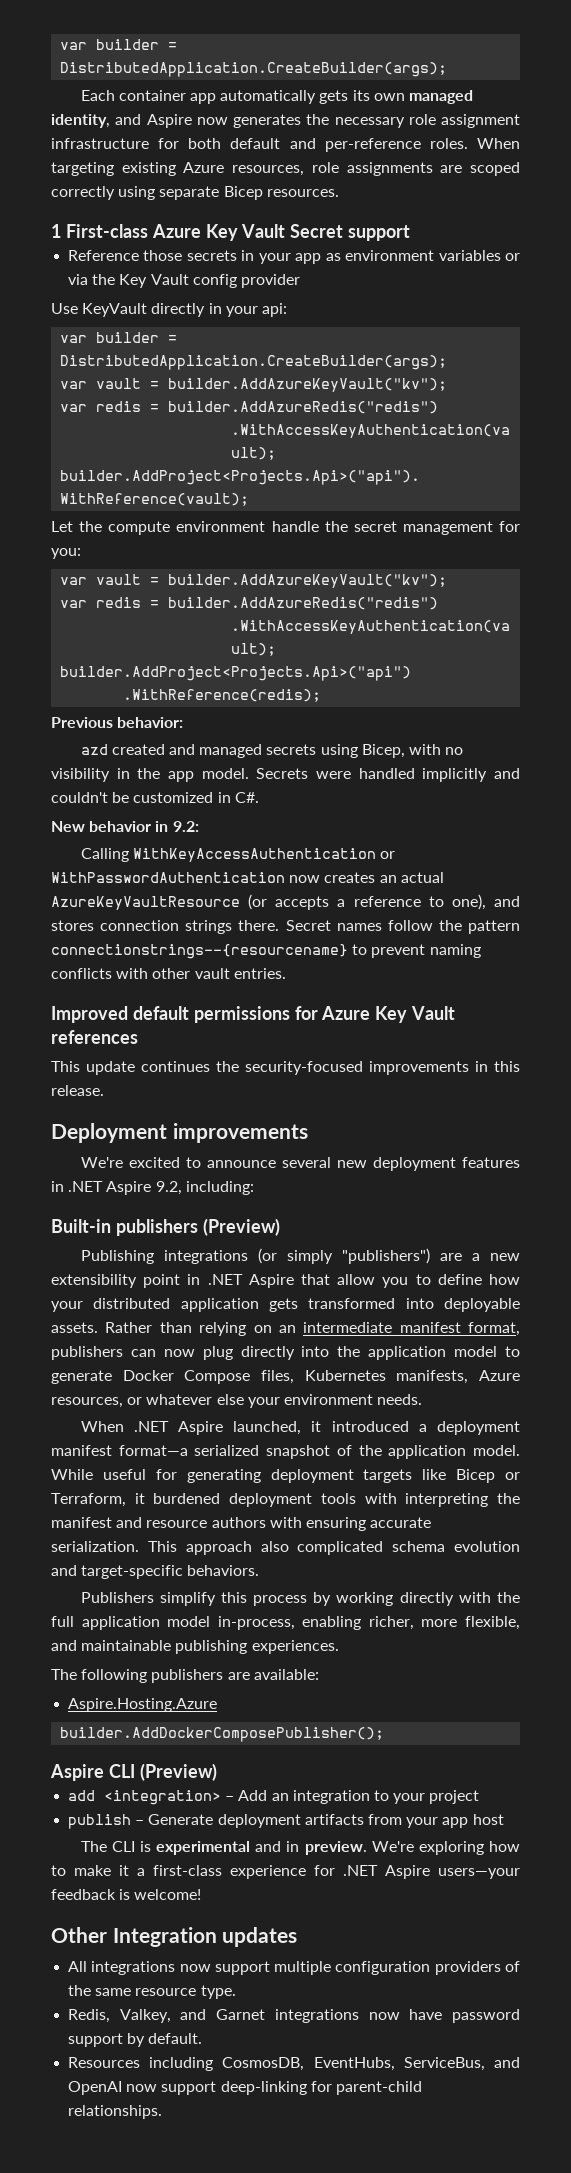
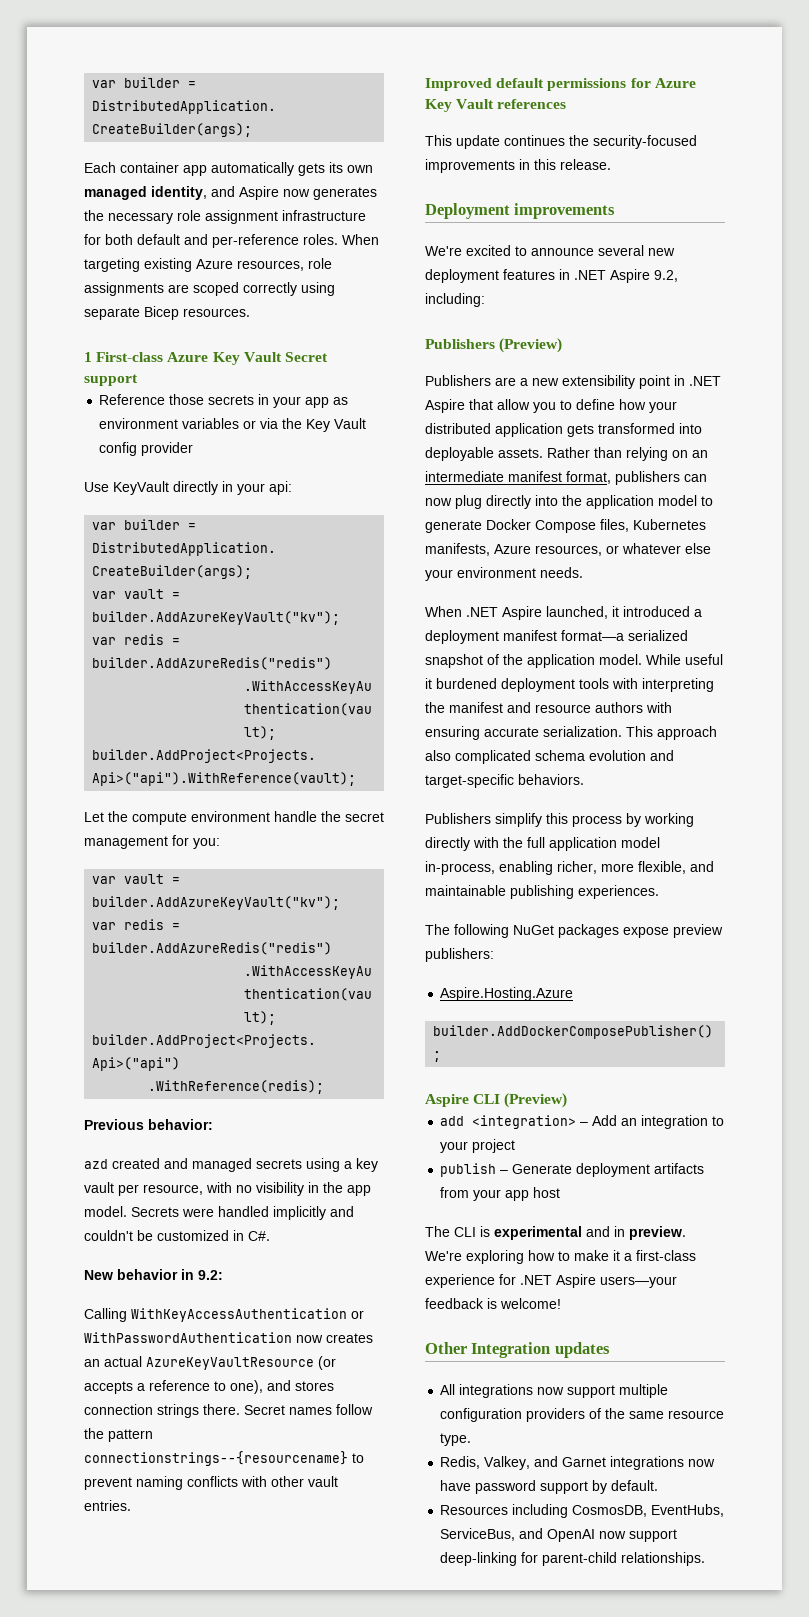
- azd created and managed secrets using Bicep, with no visibility in the app model.
+ azd created and managed secrets using a key vault per resource, with no visibility in the app model.
- Built-in publishers (Preview)
- Publishing integrations (or simply "publishers") are a new extensibility point in .NET Aspire that allow you to define how your distributed application gets transformed into deployable assets.
+ Publishers (Preview)
+ Publishers are a new extensibility point in .NET Aspire that allow you to define how your distributed application gets transformed into deployable assets.
- While useful for generating deployment targets like Bicep or Terraform, it burdened deployment tools with interpreting the manifest and resource authors with ensuring accurate serialization.
+ While useful it burdened deployment tools with interpreting the manifest and resource authors with ensuring accurate serialization.
- The following publishers are available:
+ The following NuGet packages expose preview publishers:

